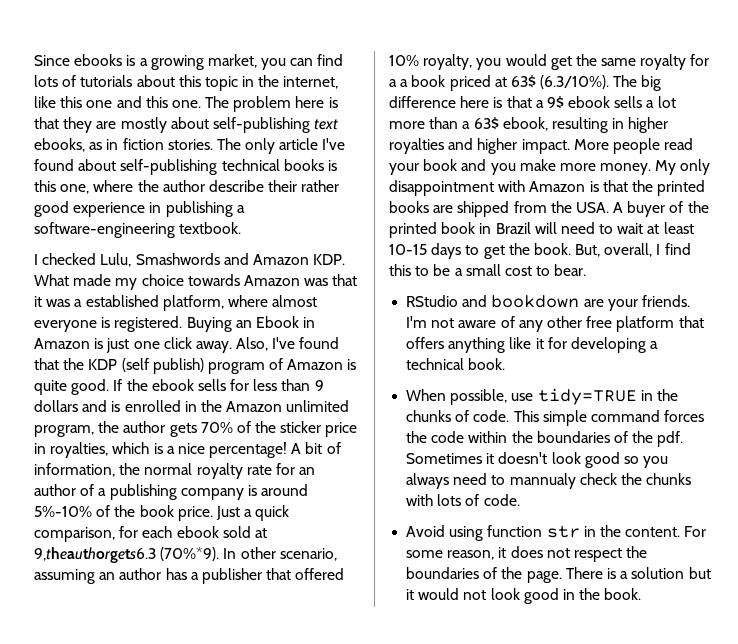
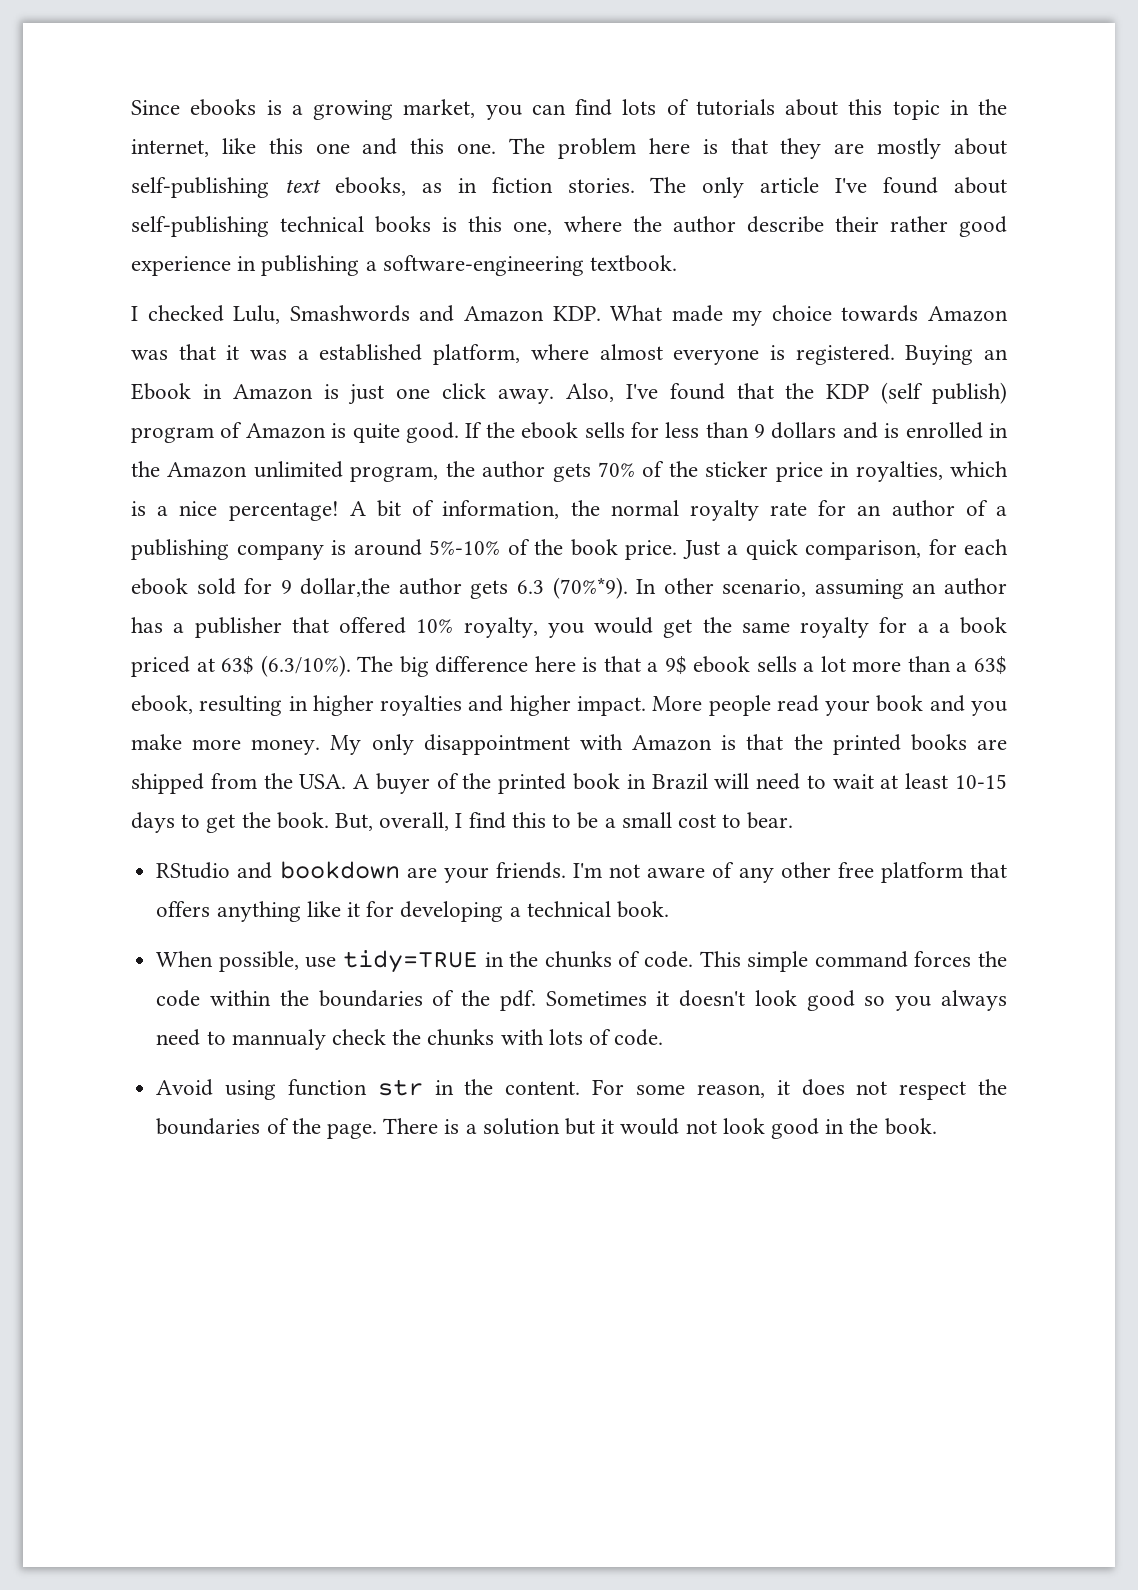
- Just a quick comparison, for each ebook sold at 9,theauthorgets6.3 (70%*9).
+ Just a quick comparison, for each ebook sold for 9 dollar,the author gets 6.3 (70%*9).

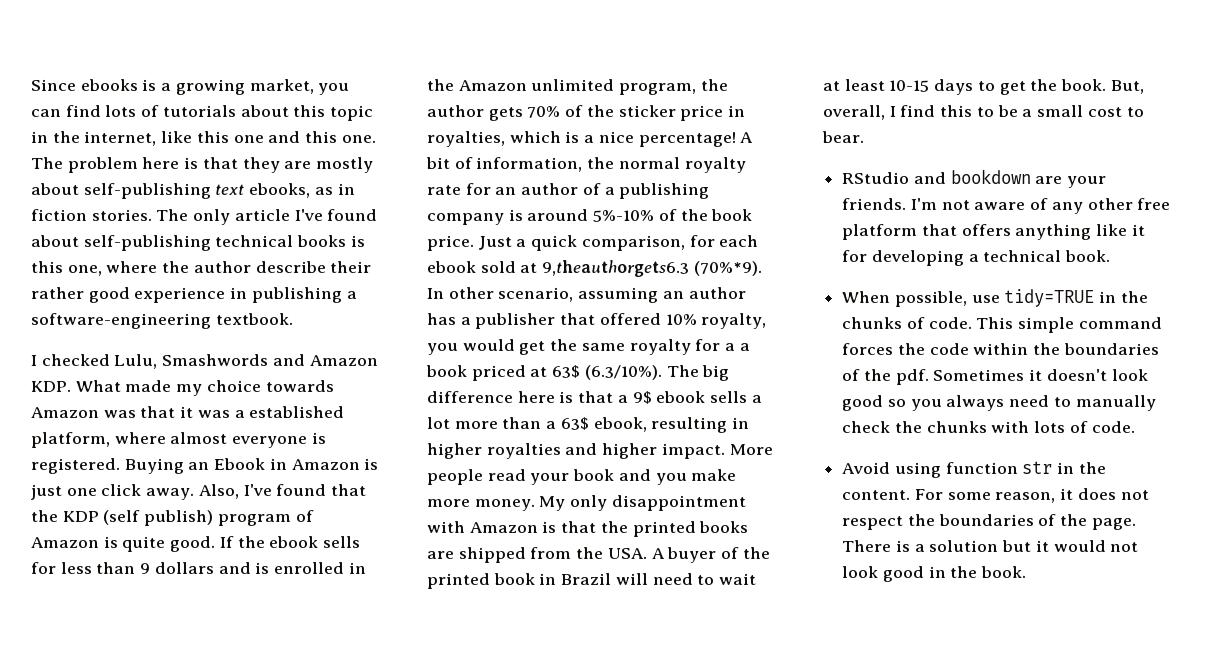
- Just a quick comparison, for each ebook sold for 9 dollar,the author gets 6.3 (70%*9).
+ Just a quick comparison, for each ebook sold at 9,theauthorgets6.3 (70%*9).
- Sometimes it doesn't look good so you always need to mannualy check the chunks with lots of code.
+ Sometimes it doesn't look good so you always need to manually check the chunks with lots of code.

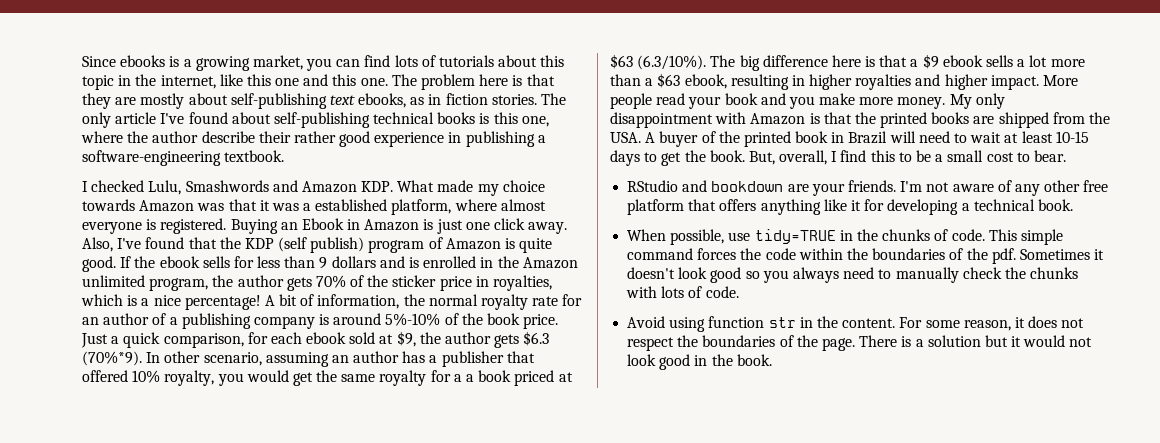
- Just a quick comparison, for each ebook sold at 9,theauthorgets6.3 (70%*9).
+ Just a quick comparison, for each ebook sold at $9, the author gets $6.3 (70%*9).
- In other scenario, assuming an author has a publisher that offered 10% royalty, you would get the same royalty for a a book priced at 63$ (6.3/10%). The big difference here is that a 9$ ebook sells a lot more than a 63$ ebook, resulting in higher royalties and higher impact.
+ In other scenario, assuming an author has a publisher that offered 10% royalty, you would get the same royalty for a a book priced at $63 (6.3/10%). The big difference here is that a $9 ebook sells a lot more than a $63 ebook, resulting in higher royalties and higher impact.

